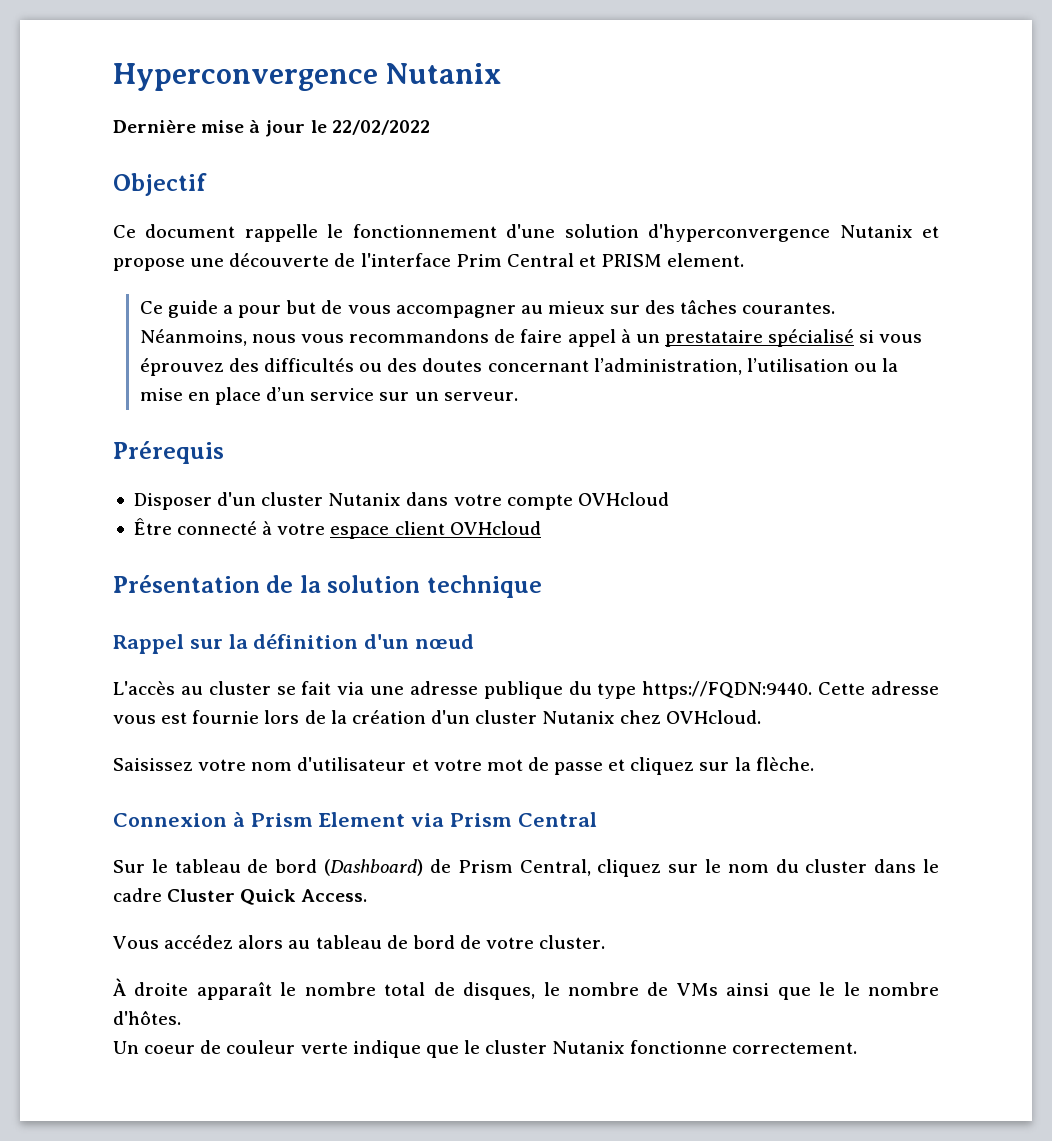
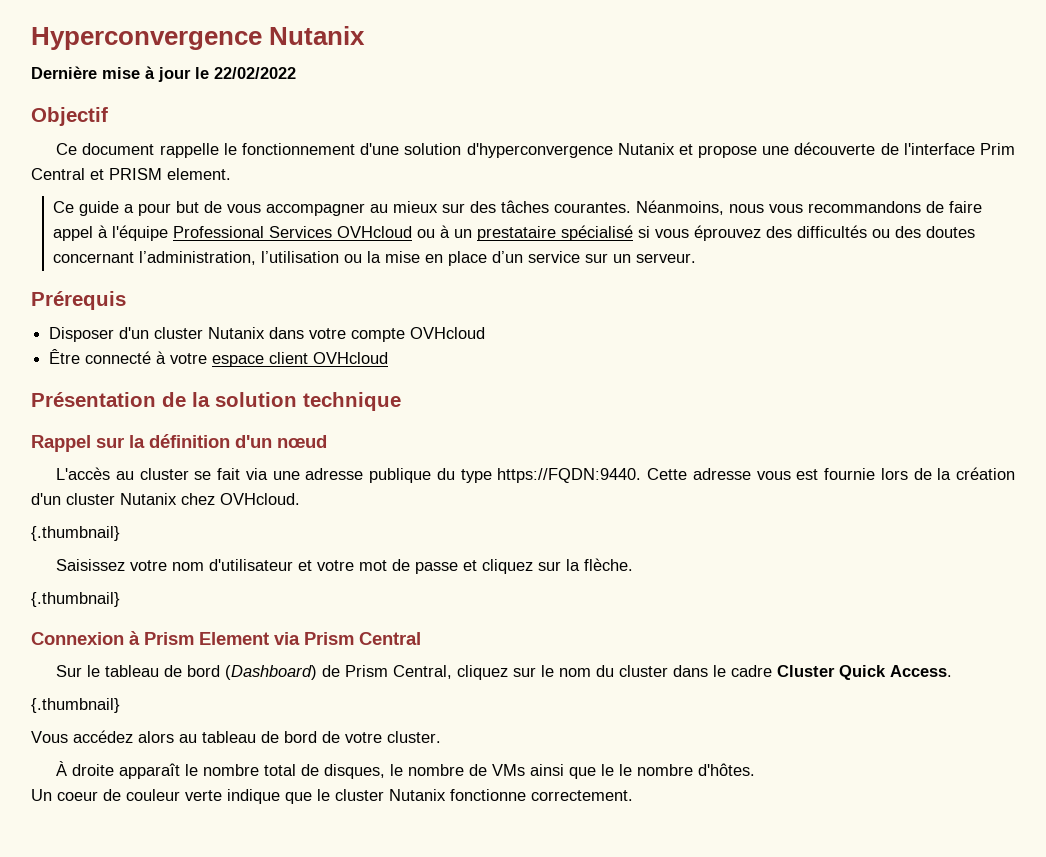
- Néanmoins, nous vous recommandons de faire appel à un prestataire spécialisé si vous éprouvez des difficultés ou des doutes concernant l’administration, l’utilisation ou la mise en place d’un service sur un serveur.
+ Néanmoins, nous vous recommandons de faire appel à l'équipe Professional Services OVHcloud ou à un prestataire spécialisé si vous éprouvez des difficultés ou des doutes concernant l’administration, l’utilisation ou la mise en place d’un service sur un serveur.
  Cette adresse vous est fournie lors de la création d'un cluster Nutanix chez OVHcloud.
+ {.thumbnail}
  Saisissez votre nom d'utilisateur et votre mot de passe et cliquez sur la flèche.
+ {.thumbnail}
  Sur le tableau de bord (Dashboard) de Prism Central, cliquez sur le nom du cluster dans le cadre Cluster Quick Access.
+ {.thumbnail}

